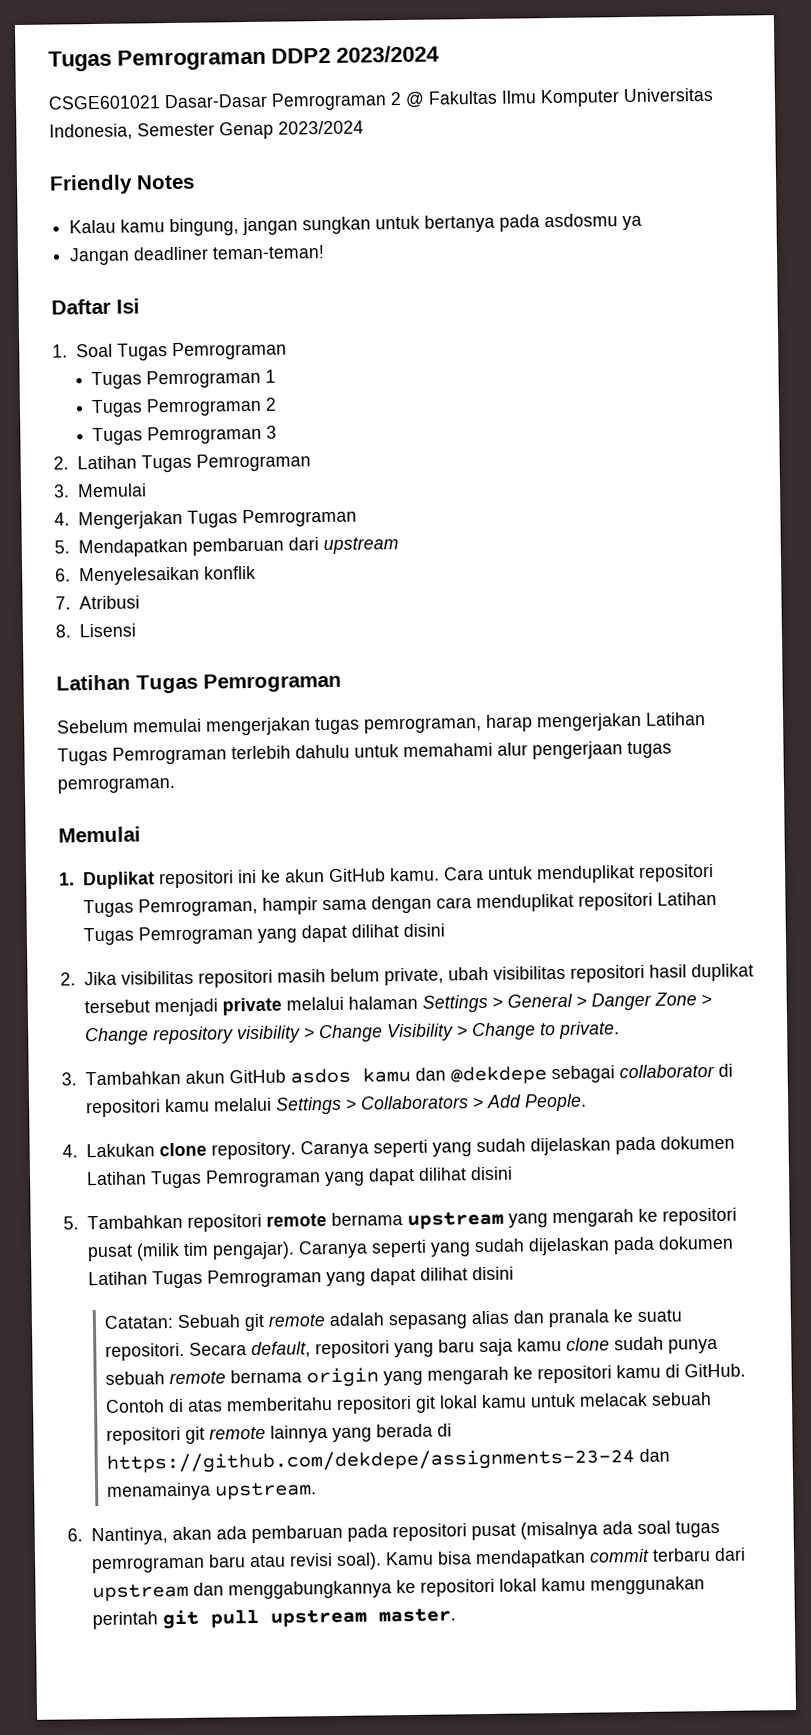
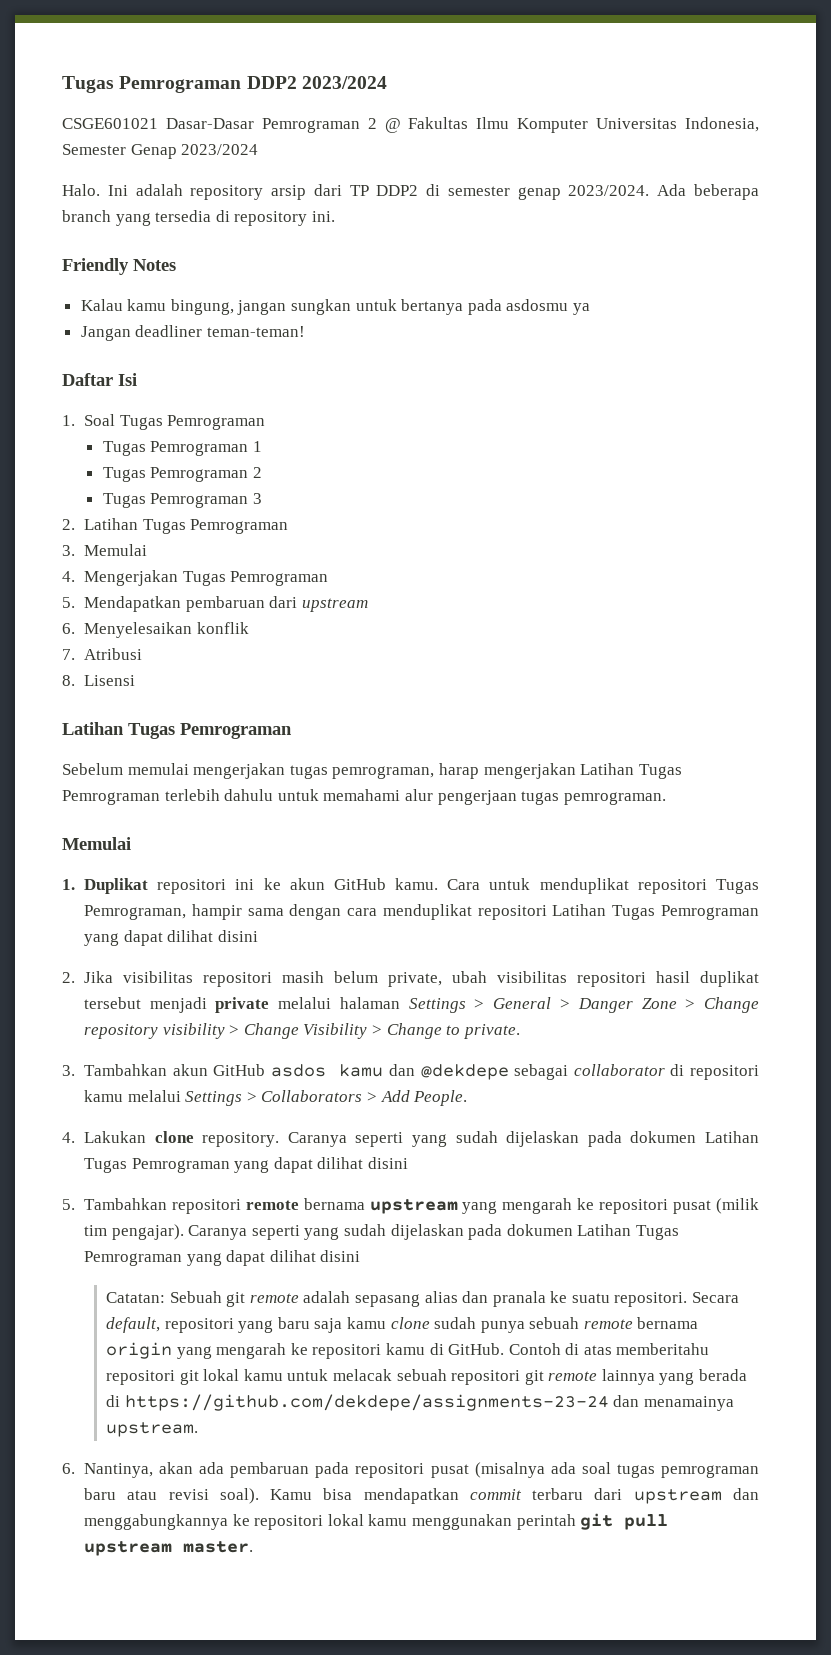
+ Halo. Ini adalah repository arsip dari TP DDP2 di semester genap 2023/2024. Ada beberapa branch yang tersedia di repository ini.

